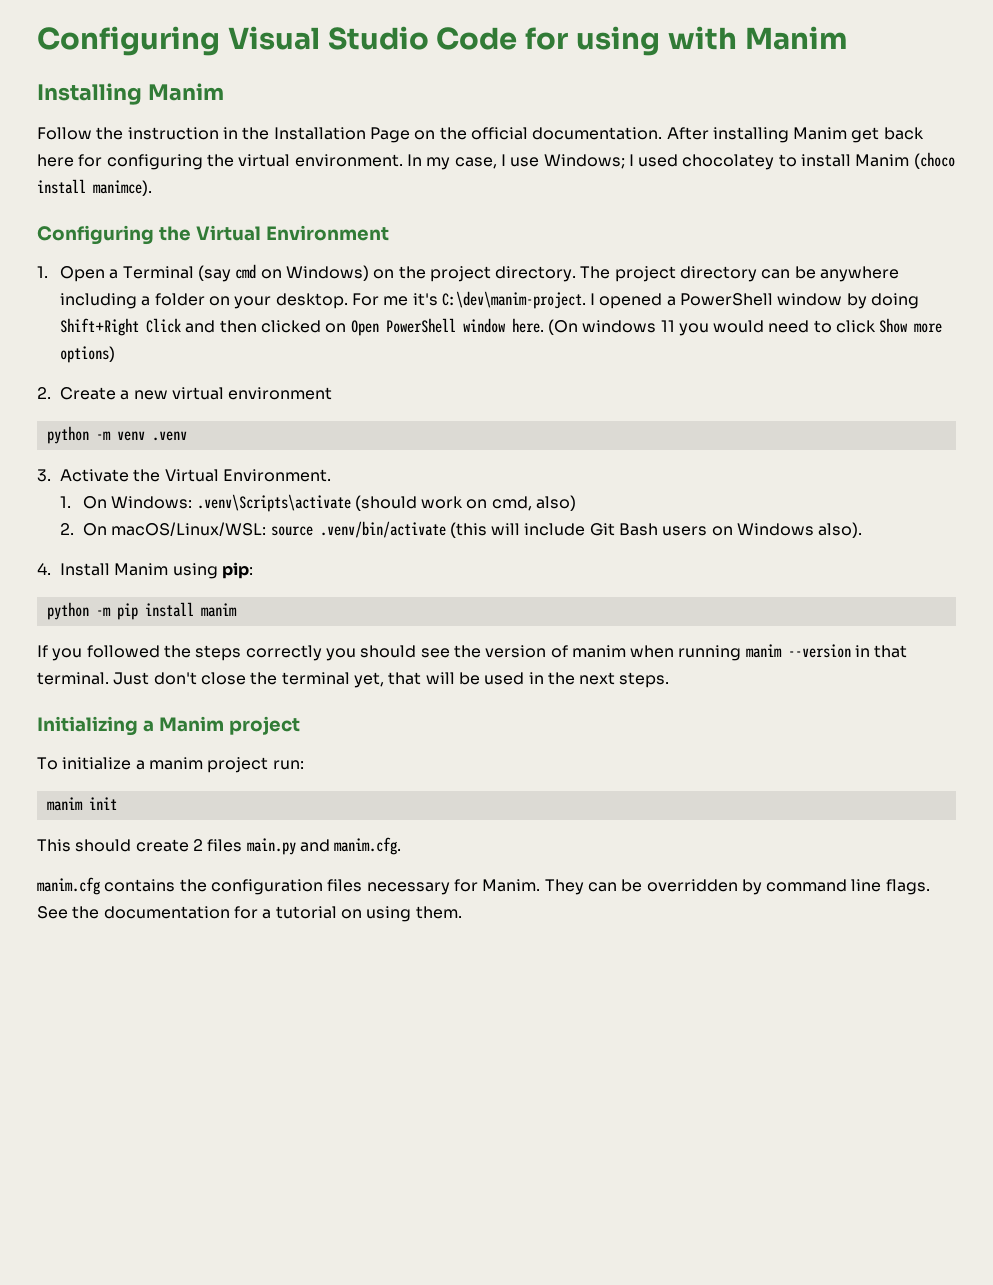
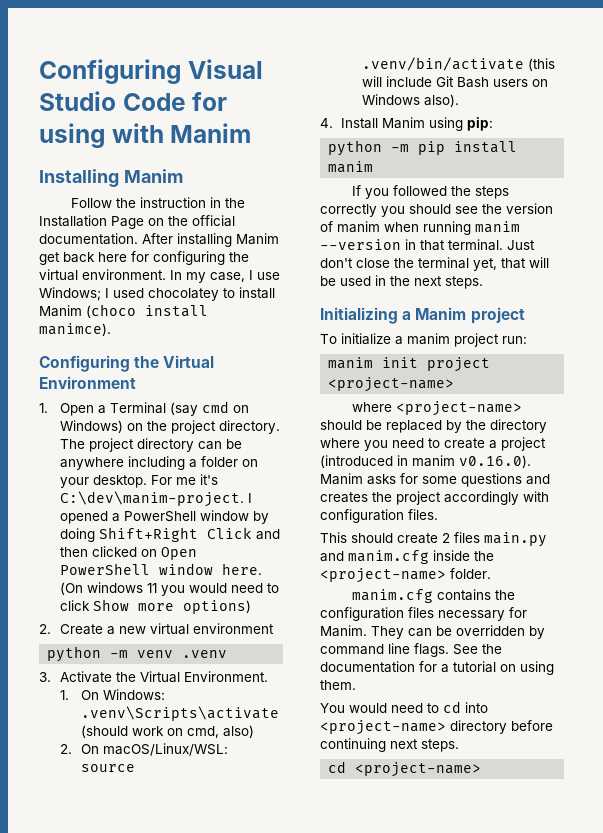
- manim init
+ manim init project <project-name>
+ where <project-name> should be replaced by the directory where you need to create a project (introduced in manim v0.16.0). Manim asks for some questions and creates the project accordingly with configuration files.
- This should create 2 files main.py and manim.cfg.
+ This should create 2 files main.py and manim.cfg inside the <project-name> folder.
+ You would need to cd into <project-name> directory before continuing next steps.
+ cd <project-name>

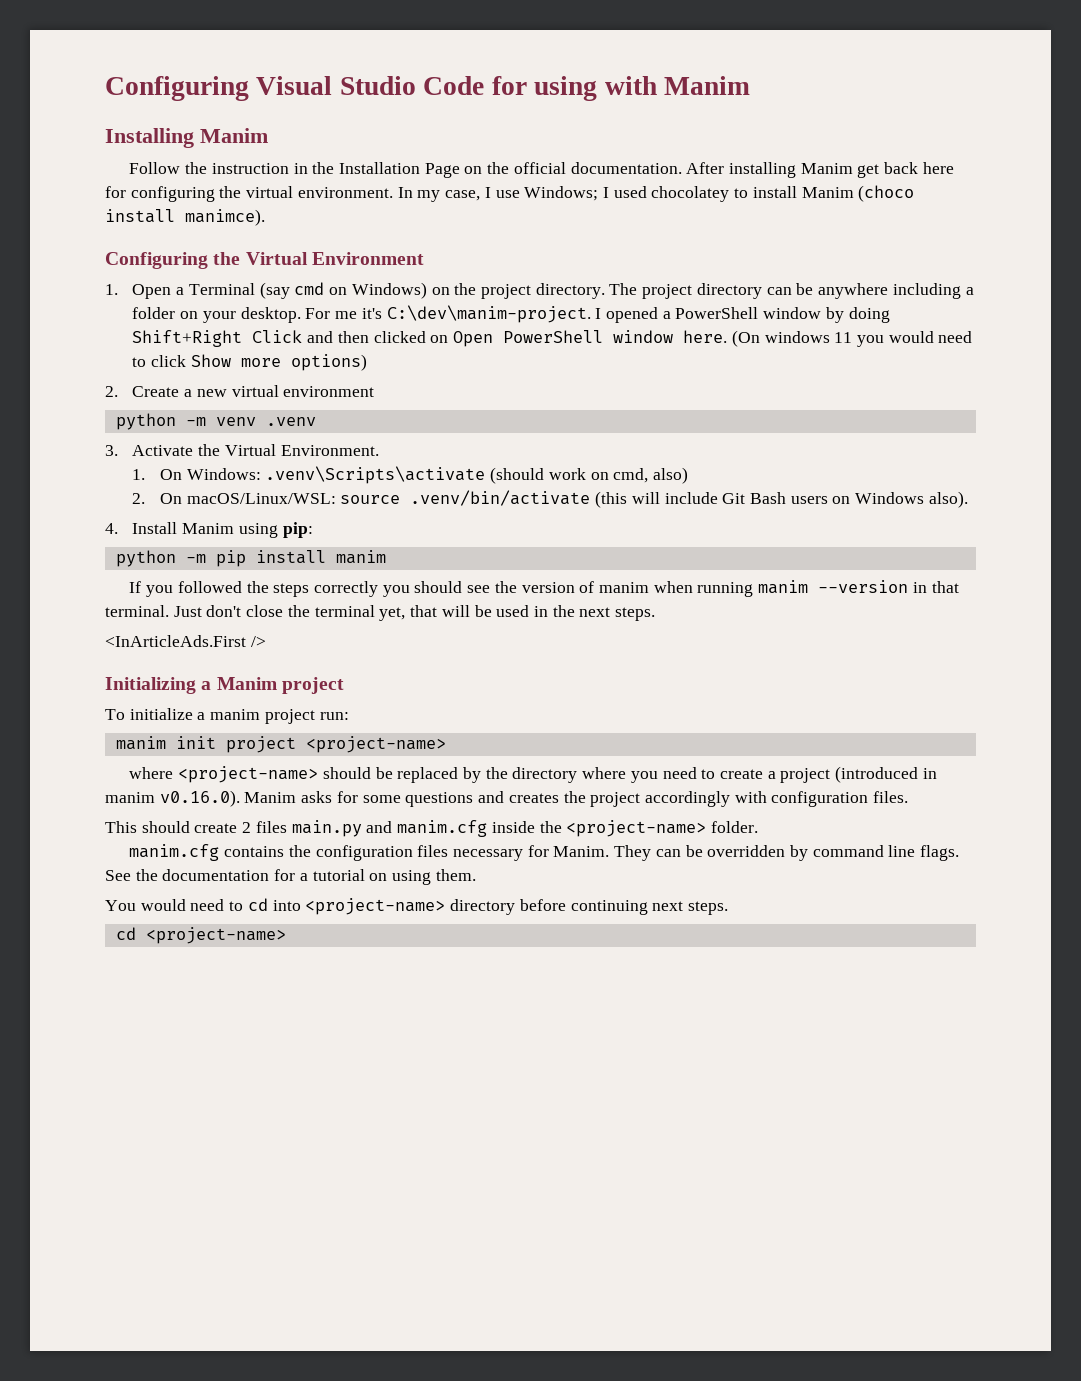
+ <InArticleAds.First />

